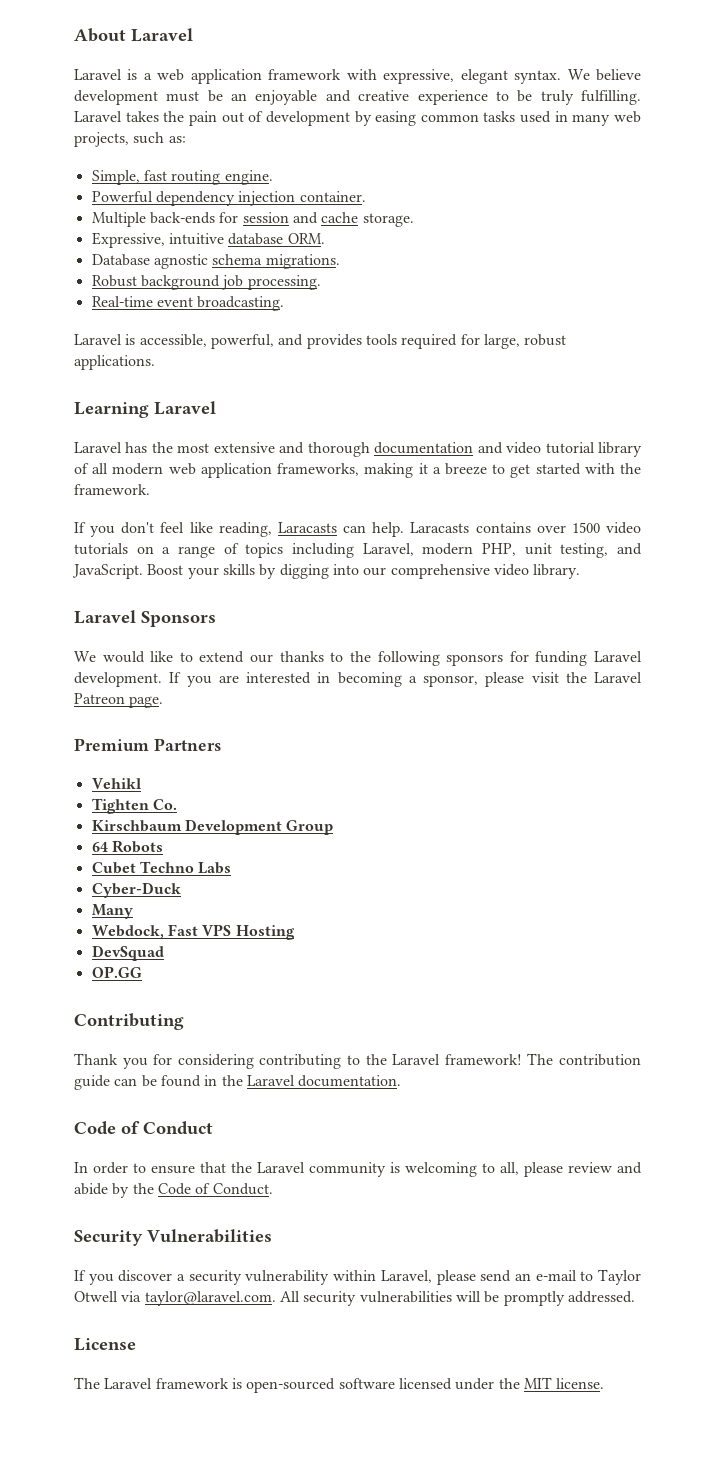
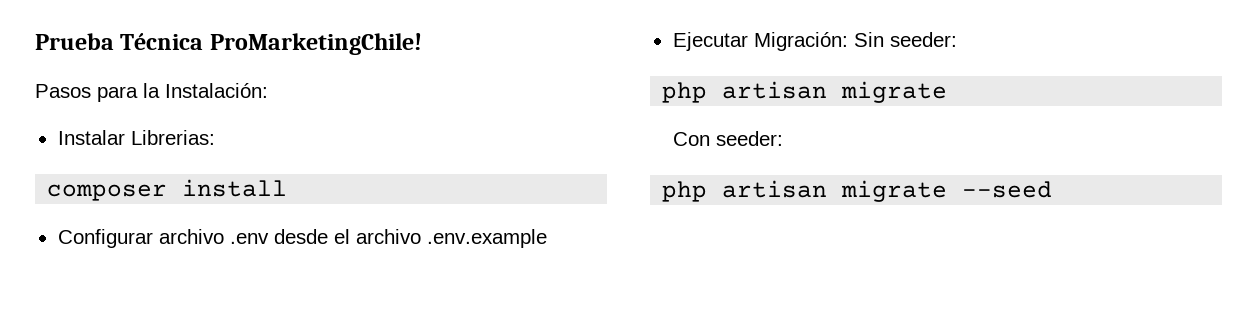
- About Laravel
- Laravel is a web application framework with expressive, elegant syntax. We believe development must be an enjoyable and creative experience to be truly fulfilling. Laravel takes the pain out of development by easing common tasks used in many web projects, such as:
- Simple, fast routing engine.
- Powerful dependency injection container.
- Multiple back-ends for session and cache storage.
- Expressive, intuitive database ORM.
- Database agnostic schema migrations.
- Robust background job processing.
- Real-time event broadcasting.
- Laravel is accessible, powerful, and provides tools required for large, robust applications.
- Learning Laravel
- Laravel has the most extensive and thorough documentation and video tutorial library of all modern web application frameworks, making it a breeze to get started with the framework.
- If you don't feel like reading, Laracasts can help. Laracasts contains over 1500 video tutorials on a range of topics including Laravel, modern PHP, unit testing, and JavaScript. Boost your skills by digging into our comprehensive video library.
- Laravel Sponsors
- We would like to extend our thanks to the following sponsors for funding Laravel development. If you are interested in becoming a sponsor, please visit the Laravel Patreon page.
- Premium Partners
- Vehikl
- Tighten Co.
- Kirschbaum Development Group
- 64 Robots
- Cubet Techno Labs
- Cyber-Duck
- Many
- Webdock, Fast VPS Hosting
- DevSquad
- OP.GG
- Contributing
- Thank you for considering contributing to the Laravel framework! The contribution guide can be found in the Laravel documentation.
- Code of Conduct
- In order to ensure that the Laravel community is welcoming to all, please review and abide by the Code of Conduct.
- Security Vulnerabilities
- If you discover a security vulnerability within Laravel, please send an e-mail to Taylor Otwell via taylor@laravel.com. All security vulnerabilities will be promptly addressed.
- License
- The Laravel framework is open-sourced software licensed under the MIT license.
+ Prueba Técnica ProMarketingChile!
+ Pasos para la Instalación:
+ Instalar Librerias:
+ composer install
+ Configurar archivo .env desde el archivo .env.example
+ Ejecutar Migración: Sin seeder:
+ php artisan migrate
+ Con seeder:
+ php artisan migrate --seed

